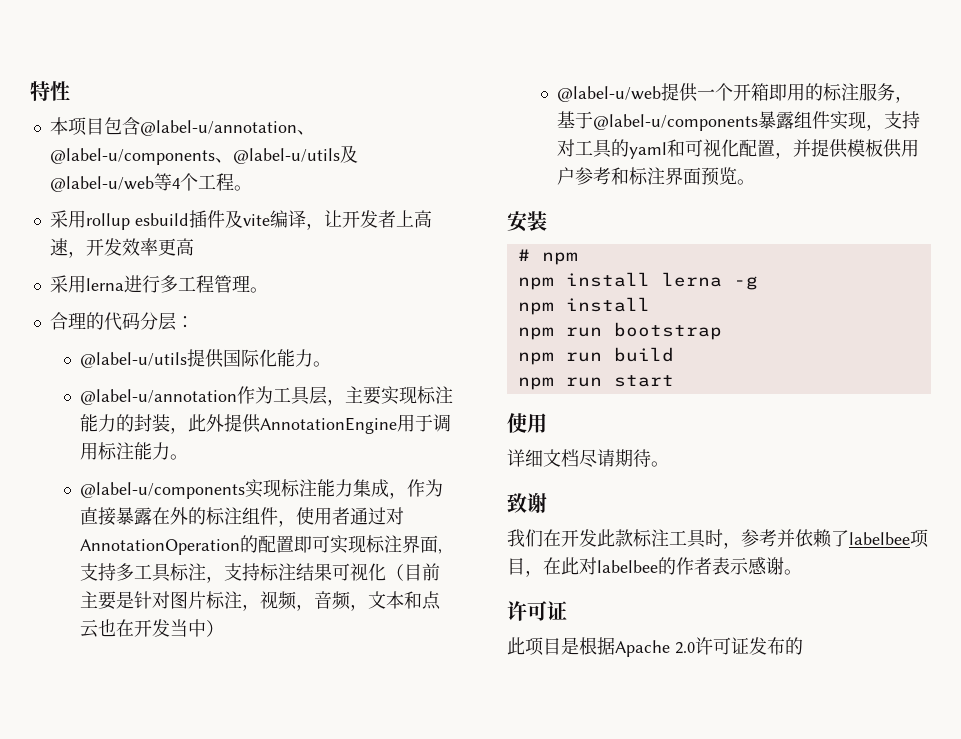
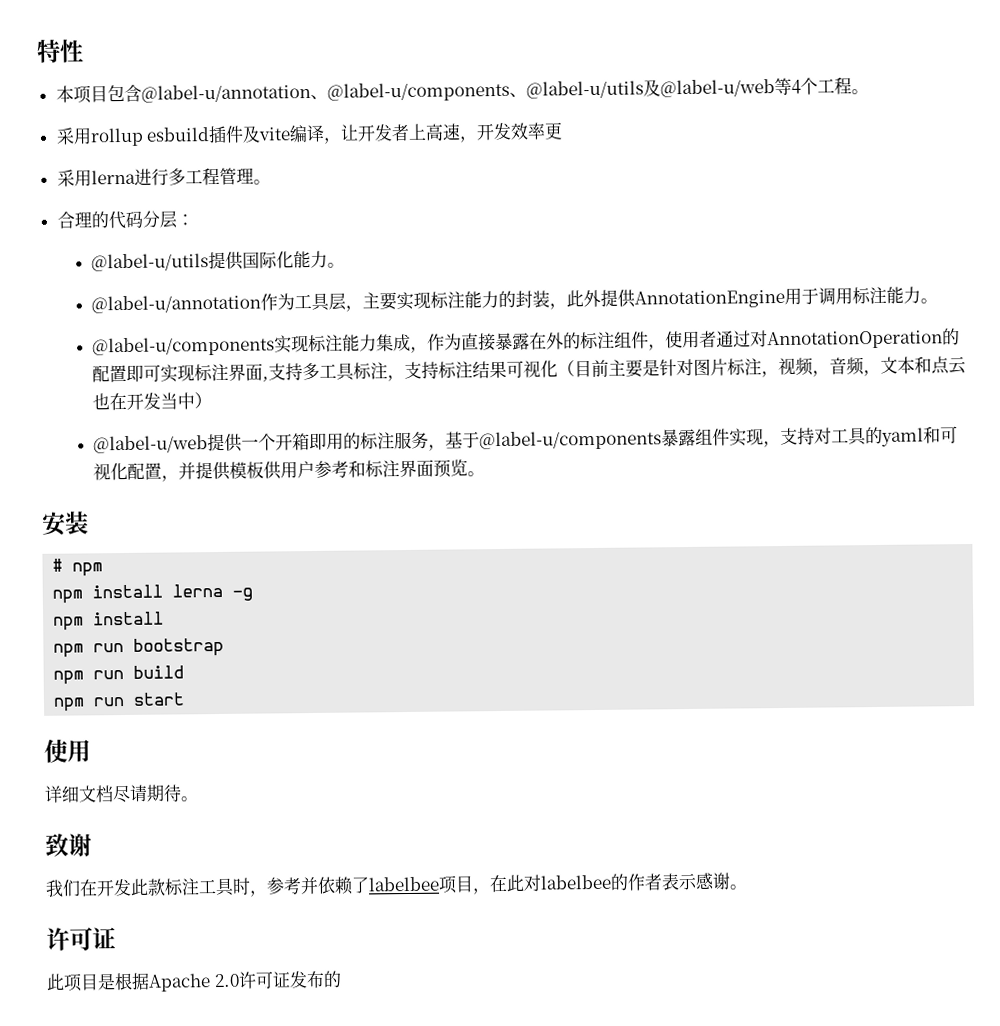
- 采用rollup esbuild插件及vite编译，让开发者上高速，开发效率更高
+ 采用rollup esbuild插件及vite编译，让开发者上高速，开发效率更

